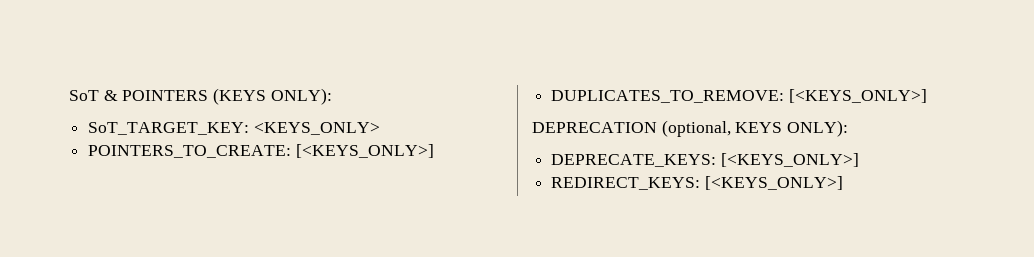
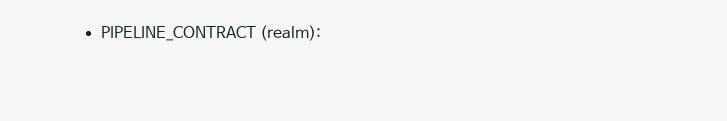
- SoT & POINTERS (KEYS ONLY):
- SoT_TARGET_KEY: <KEYS_ONLY>
- POINTERS_TO_CREATE: [<KEYS_ONLY>]
- DUPLICATES_TO_REMOVE: [<KEYS_ONLY>]
- DEPRECATION (optional, KEYS ONLY):
- DEPRECATE_KEYS: [<KEYS_ONLY>]
- REDIRECT_KEYS: [<KEYS_ONLY>]
+ PIPELINE_CONTRACT (realm):

